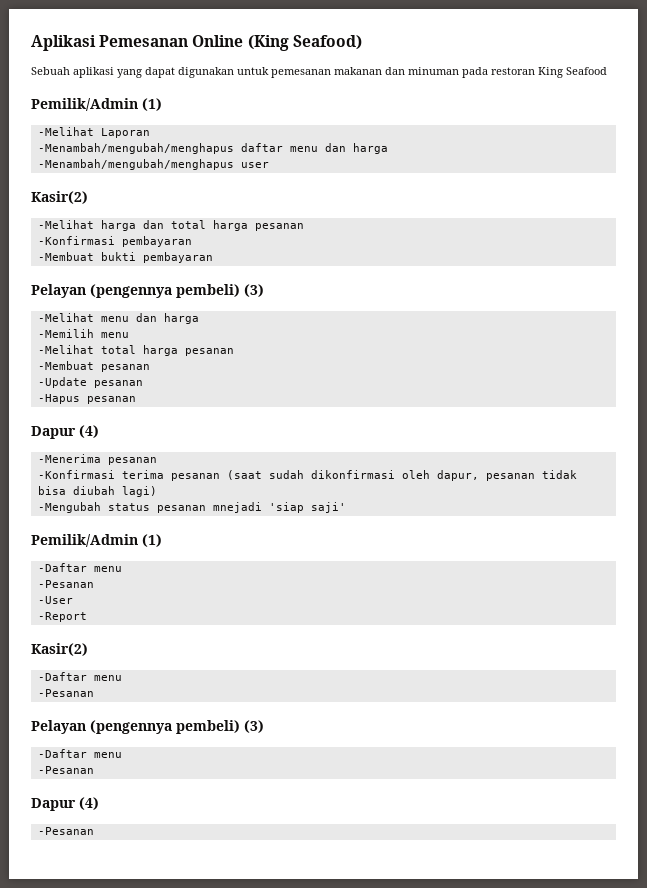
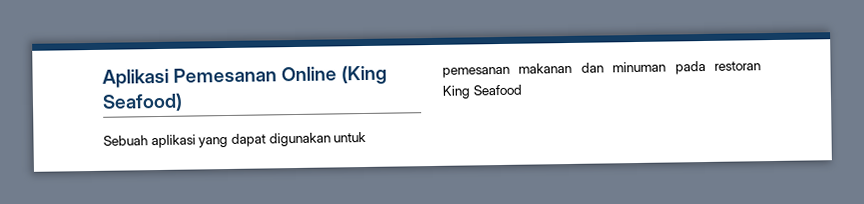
  Sebuah aplikasi yang dapat digunakan untuk pemesanan makanan dan minuman pada restoran King Seafood
- Pemilik/Admin (1)
- -Melihat Laporan
- -Menambah/mengubah/menghapus daftar menu dan harga
- -Menambah/mengubah/menghapus user
- Kasir(2)
- -Melihat harga dan total harga pesanan
- -Konfirmasi pembayaran
- -Membuat bukti pembayaran
- Pelayan (pengennya pembeli) (3)
- -Melihat menu dan harga
- -Memilih menu
- -Melihat total harga pesanan
- -Membuat pesanan
- -Update pesanan
- -Hapus pesanan
- Dapur (4)
- -Menerima pesanan
- -Konfirmasi terima pesanan (saat sudah dikonfirmasi oleh dapur, pesanan tidak bisa diubah lagi)
- -Mengubah status pesanan mnejadi 'siap saji'
- Pemilik/Admin (1)
- -Daftar menu
- -Pesanan
- -User
- -Report
- Kasir(2)
- -Daftar menu
- -Pesanan
- Pelayan (pengennya pembeli) (3)
- -Daftar menu
- -Pesanan
- Dapur (4)
- -Pesanan

